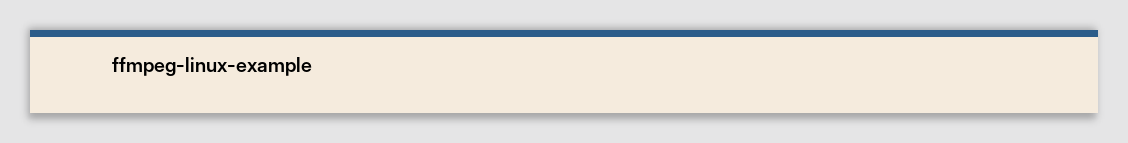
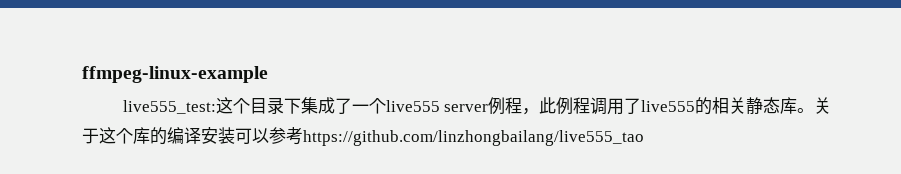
+ live555_test:这个目录下集成了一个live555 server例程，此例程调用了live555的相关静态库。关于这个库的编译安装可以参考https://github.com/linzhongbailang/live555_tao

